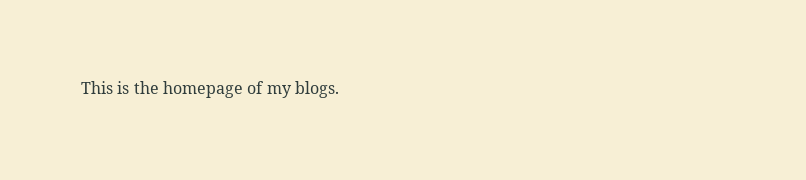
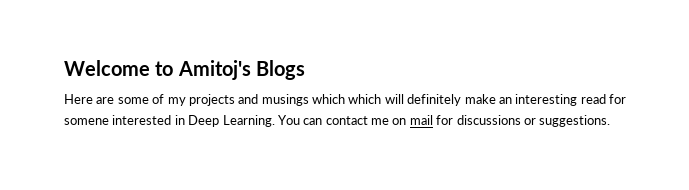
- This is the homepage of my blogs.
+ Welcome to Amitoj's Blogs
+ Here are some of my projects and musings which which will definitely make an interesting read for somene interested in Deep Learning. You can contact me on mail for discussions or suggestions.

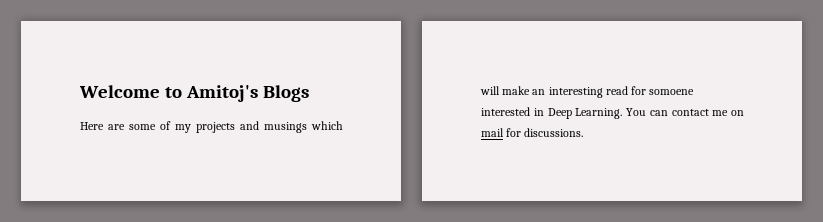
- Here are some of my projects and musings which which will definitely make an interesting read for somene interested in Deep Learning.
+ Here are some of my projects and musings which will make an interesting read for somoene interested in Deep Learning.
- You can contact me on mail for discussions or suggestions.
+ You can contact me on mail for discussions.

